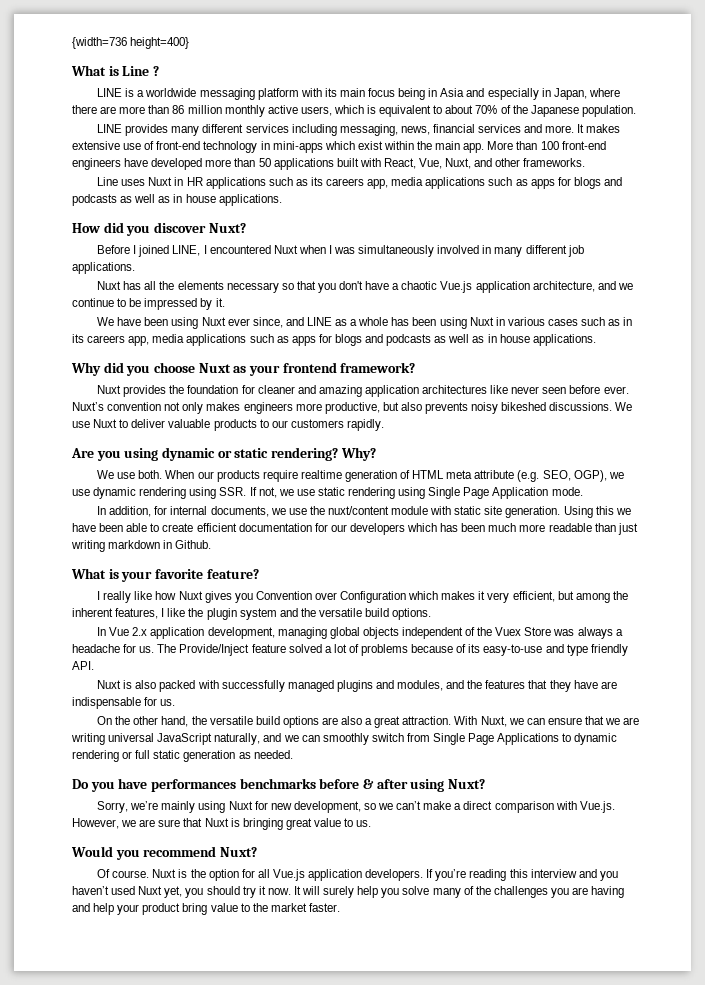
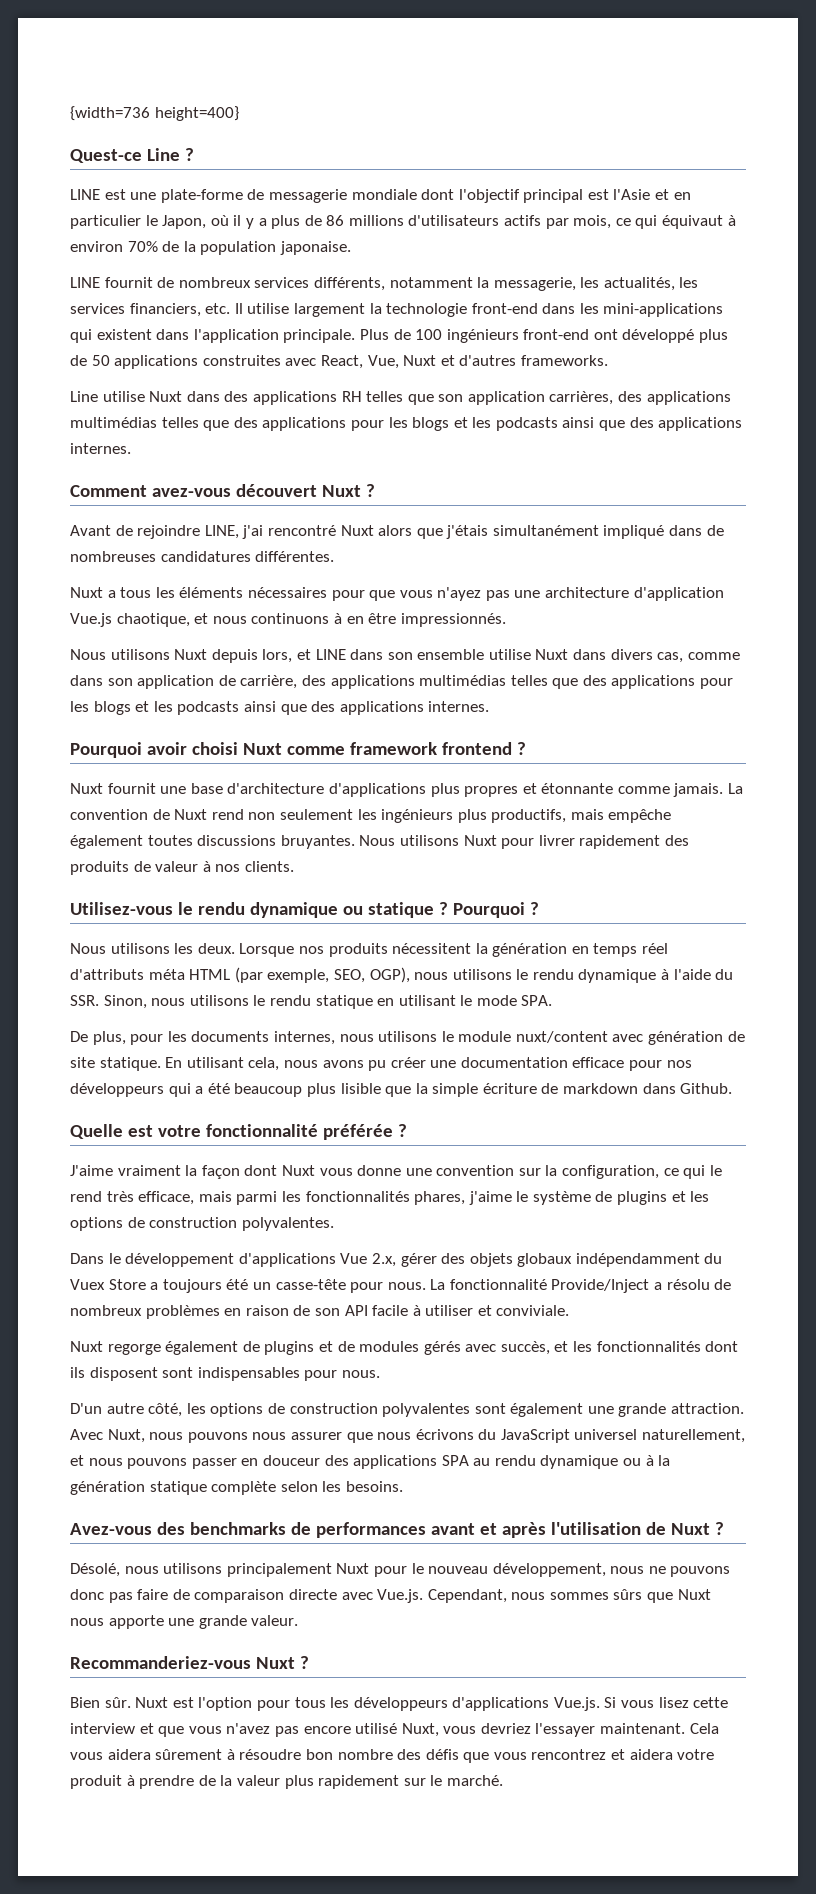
- What is Line ?
+ Quest-ce Line ?
- LINE is a worldwide messaging platform with its main focus being in Asia and especially in Japan, where there are more than 86 million monthly active users, which is equivalent to about 70% of the Japanese population.
- LINE provides many different services including messaging, news, financial services and more. It makes extensive use of front-end technology in mini-apps which exist within the main app. More than 100 front-end engineers have developed more than 50 applications built with React, Vue, Nuxt, and other frameworks.
- Line uses Nuxt in HR applications such as its careers app, media applications such as apps for blogs and podcasts as well as in house applications.
- How did you discover Nuxt?
- Before I joined LINE, I encountered Nuxt when I was simultaneously involved in many different job applications.
- Nuxt has all the elements necessary so that you don't have a chaotic Vue.js application architecture, and we continue to be impressed by it.
- We have been using Nuxt ever since, and LINE as a whole has been using Nuxt in various cases such as in its careers app, media applications such as apps for blogs and podcasts as well as in house applications.
- Why did you choose Nuxt as your frontend framework?
- Nuxt provides the foundation for cleaner and amazing application architectures like never seen before ever. Nuxt’s convention not only makes engineers more productive, but also prevents noisy bikeshed discussions. We use Nuxt to deliver valuable products to our customers rapidly.
- Are you using dynamic or static rendering? Why?
- We use both. When our products require realtime generation of HTML meta attribute (e.g. SEO, OGP), we use dynamic rendering using SSR. If not, we use static rendering using Single Page Application mode.
- In addition, for internal documents, we use the nuxt/content module with static site generation. Using this we have been able to create efficient documentation for our developers which has been much more readable than just writing markdown in Github.
- What is your favorite feature?
- I really like how Nuxt gives you Convention over Configuration which makes it very efficient, but among the inherent features, I like the plugin system and the versatile build options.
- In Vue 2.x application development, managing global objects independent of the Vuex Store was always a headache for us. The Provide/Inject feature solved a lot of problems because of its easy-to-use and type friendly API.
- Nuxt is also packed with successfully managed plugins and modules, and the features that they have are indispensable for us.
- On the other hand, the versatile build options are also a great attraction. With Nuxt, we can ensure that we are writing universal JavaScript naturally, and we can smoothly switch from Single Page Applications to dynamic rendering or full static generation as needed.
- Do you have performances benchmarks before & after using Nuxt?
- Sorry, we’re mainly using Nuxt for new development, so we can’t make a direct comparison with Vue.js. However, we are sure that Nuxt is bringing great value to us.
- Would you recommend Nuxt?
- Of course. Nuxt is the option for all Vue.js application developers. If you’re reading this interview and you haven’t used Nuxt yet, you should try it now. It will surely help you solve many of the challenges you are having and help your product bring value to the market faster.
+ LINE est une plate-forme de messagerie mondiale dont l'objectif principal est l'Asie et en particulier le Japon, où il y a plus de 86 millions d'utilisateurs actifs par mois, ce qui équivaut à environ 70% de la population japonaise.
+ LINE fournit de nombreux services différents, notamment la messagerie, les actualités, les services financiers, etc. Il utilise largement la technologie front-end dans les mini-applications qui existent dans l'application principale. Plus de 100 ingénieurs front-end ont développé plus de 50 applications construites avec React, Vue, Nuxt et d'autres frameworks.
+ Line utilise Nuxt dans des applications RH telles que son application carrières, des applications multimédias telles que des applications pour les blogs et les podcasts ainsi que des applications internes.
+ Comment avez-vous découvert Nuxt ?
+ Avant de rejoindre LINE, j'ai rencontré Nuxt alors que j'étais simultanément impliqué dans de nombreuses candidatures différentes.
+ Nuxt a tous les éléments nécessaires pour que vous n'ayez pas une architecture d'application Vue.js chaotique, et nous continuons à en être impressionnés.
+ Nous utilisons Nuxt depuis lors, et LINE dans son ensemble utilise Nuxt dans divers cas, comme dans son application de carrière, des applications multimédias telles que des applications pour les blogs et les podcasts ainsi que des applications internes.
+ Pourquoi avoir choisi Nuxt comme framework frontend ?
+ Nuxt fournit une base d'architecture d'applications plus propres et étonnante comme jamais. La convention de Nuxt rend non seulement les ingénieurs plus productifs, mais empêche également toutes discussions bruyantes. Nous utilisons Nuxt pour livrer rapidement des produits de valeur à nos clients.
+ Utilisez-vous le rendu dynamique ou statique ? Pourquoi ?
+ Nous utilisons les deux. Lorsque nos produits nécessitent la génération en temps réel d'attributs méta HTML (par exemple, SEO, OGP), nous utilisons le rendu dynamique à l'aide du SSR. Sinon, nous utilisons le rendu statique en utilisant le mode SPA.
+ De plus, pour les documents internes, nous utilisons le module nuxt/content avec génération de site statique. En utilisant cela, nous avons pu créer une documentation efficace pour nos développeurs qui a été beaucoup plus lisible que la simple écriture de markdown dans Github.
+ Quelle est votre fonctionnalité préférée ?
+ J'aime vraiment la façon dont Nuxt vous donne une convention sur la configuration, ce qui le rend très efficace, mais parmi les fonctionnalités phares, j'aime le système de plugins et les options de construction polyvalentes.
+ Dans le développement d'applications Vue 2.x, gérer des objets globaux indépendamment du Vuex Store a toujours été un casse-tête pour nous. La fonctionnalité Provide/Inject a résolu de nombreux problèmes en raison de son API facile à utiliser et conviviale.
+ Nuxt regorge également de plugins et de modules gérés avec succès, et les fonctionnalités dont ils disposent sont indispensables pour nous.
+ D'un autre côté, les options de construction polyvalentes sont également une grande attraction. Avec Nuxt, nous pouvons nous assurer que nous écrivons du JavaScript universel naturellement, et nous pouvons passer en douceur des applications SPA au rendu dynamique ou à la génération statique complète selon les besoins.
+ Avez-vous des benchmarks de performances avant et après l'utilisation de Nuxt ?
+ Désolé, nous utilisons principalement Nuxt pour le nouveau développement, nous ne pouvons donc pas faire de comparaison directe avec Vue.js. Cependant, nous sommes sûrs que Nuxt nous apporte une grande valeur.
+ Recommanderiez-vous Nuxt ?
+ Bien sûr. Nuxt est l'option pour tous les développeurs d'applications Vue.js. Si vous lisez cette interview et que vous n'avez pas encore utilisé Nuxt, vous devriez l'essayer maintenant. Cela vous aidera sûrement à résoudre bon nombre des défis que vous rencontrez et aidera votre produit à prendre de la valeur plus rapidement sur le marché.

